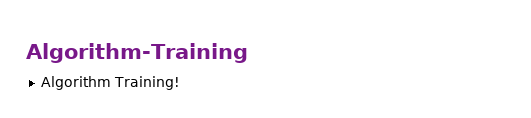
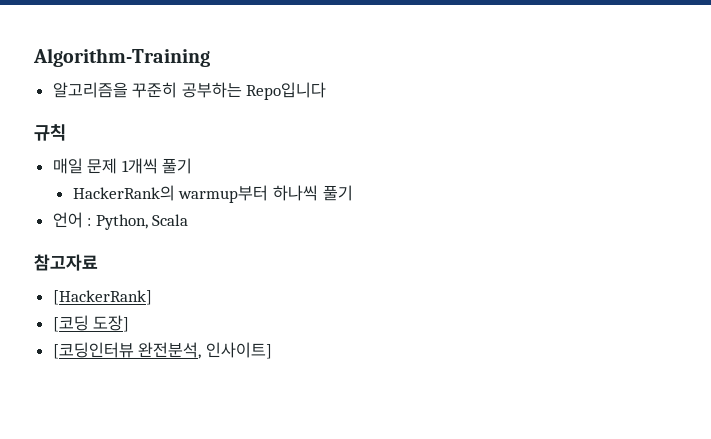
- Algorithm Training!
+ 알고리즘을 꾸준히 공부하는 Repo입니다
+ 규칙
+ 매일 문제 1개씩 풀기
+ HackerRank의 warmup부터 하나씩 풀기
+ 언어 : Python, Scala
+ 참고자료
+ [HackerRank]
+ [코딩 도장]
+ [코딩인터뷰 완전분석, 인사이트]

